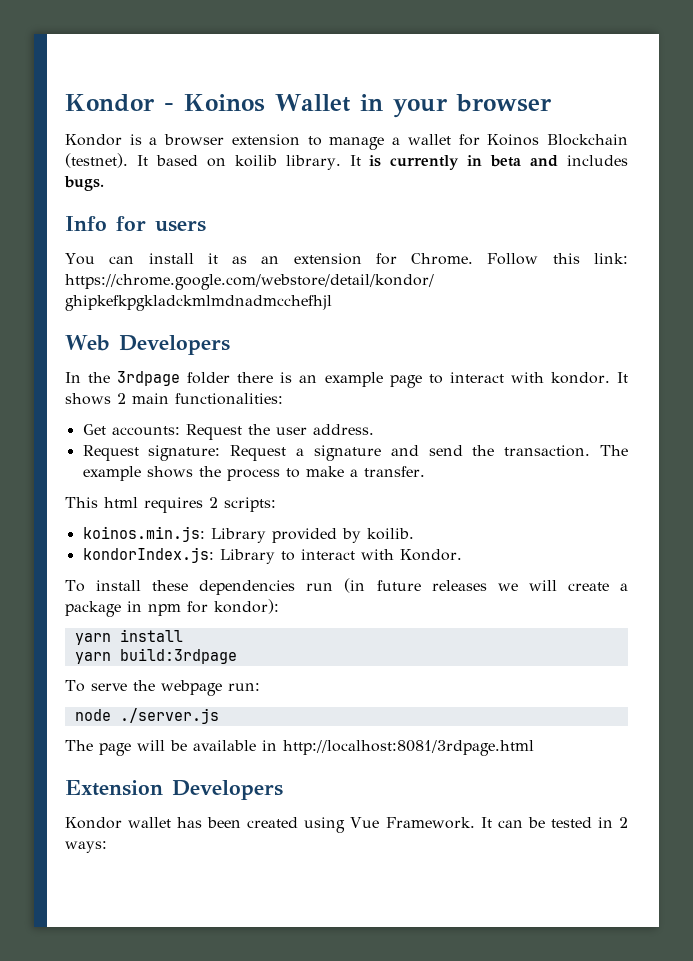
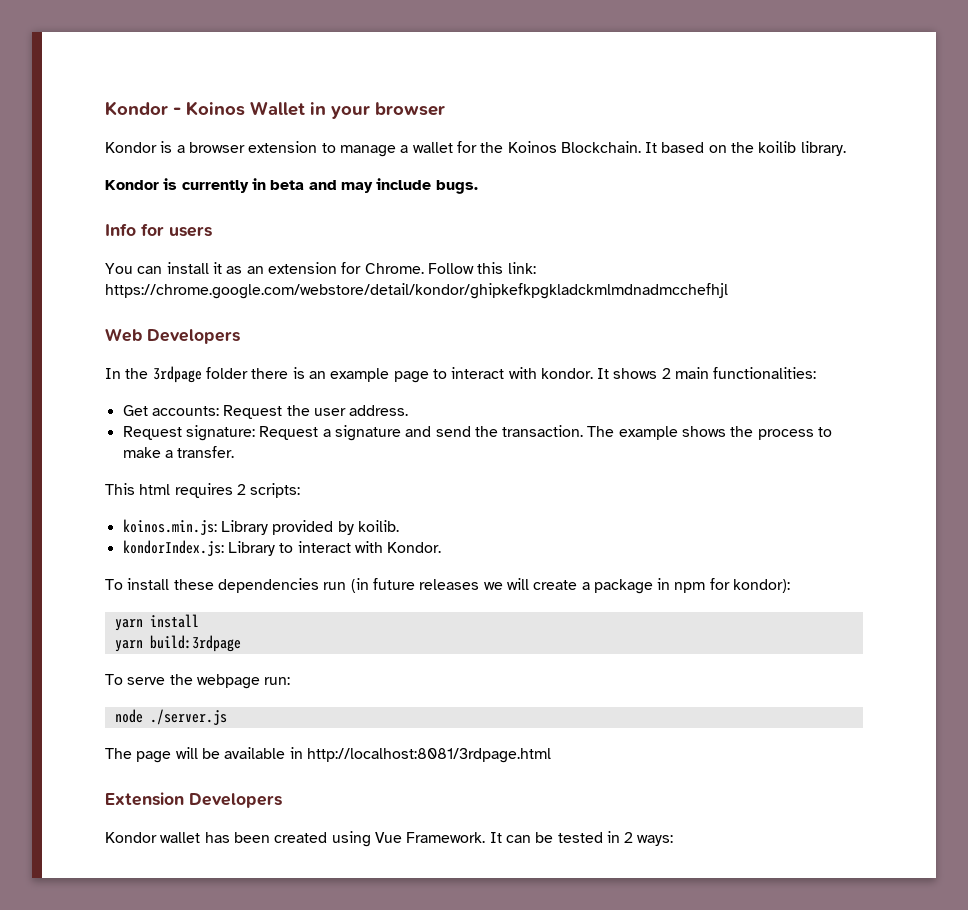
- Kondor is a browser extension to manage a wallet for Koinos Blockchain (testnet).
+ Kondor is a browser extension to manage a wallet for the Koinos Blockchain.
- It based on koilib library. It is currently in beta and includes bugs.
+ It based on the koilib library.
+ Kondor is currently in beta and may include bugs.

